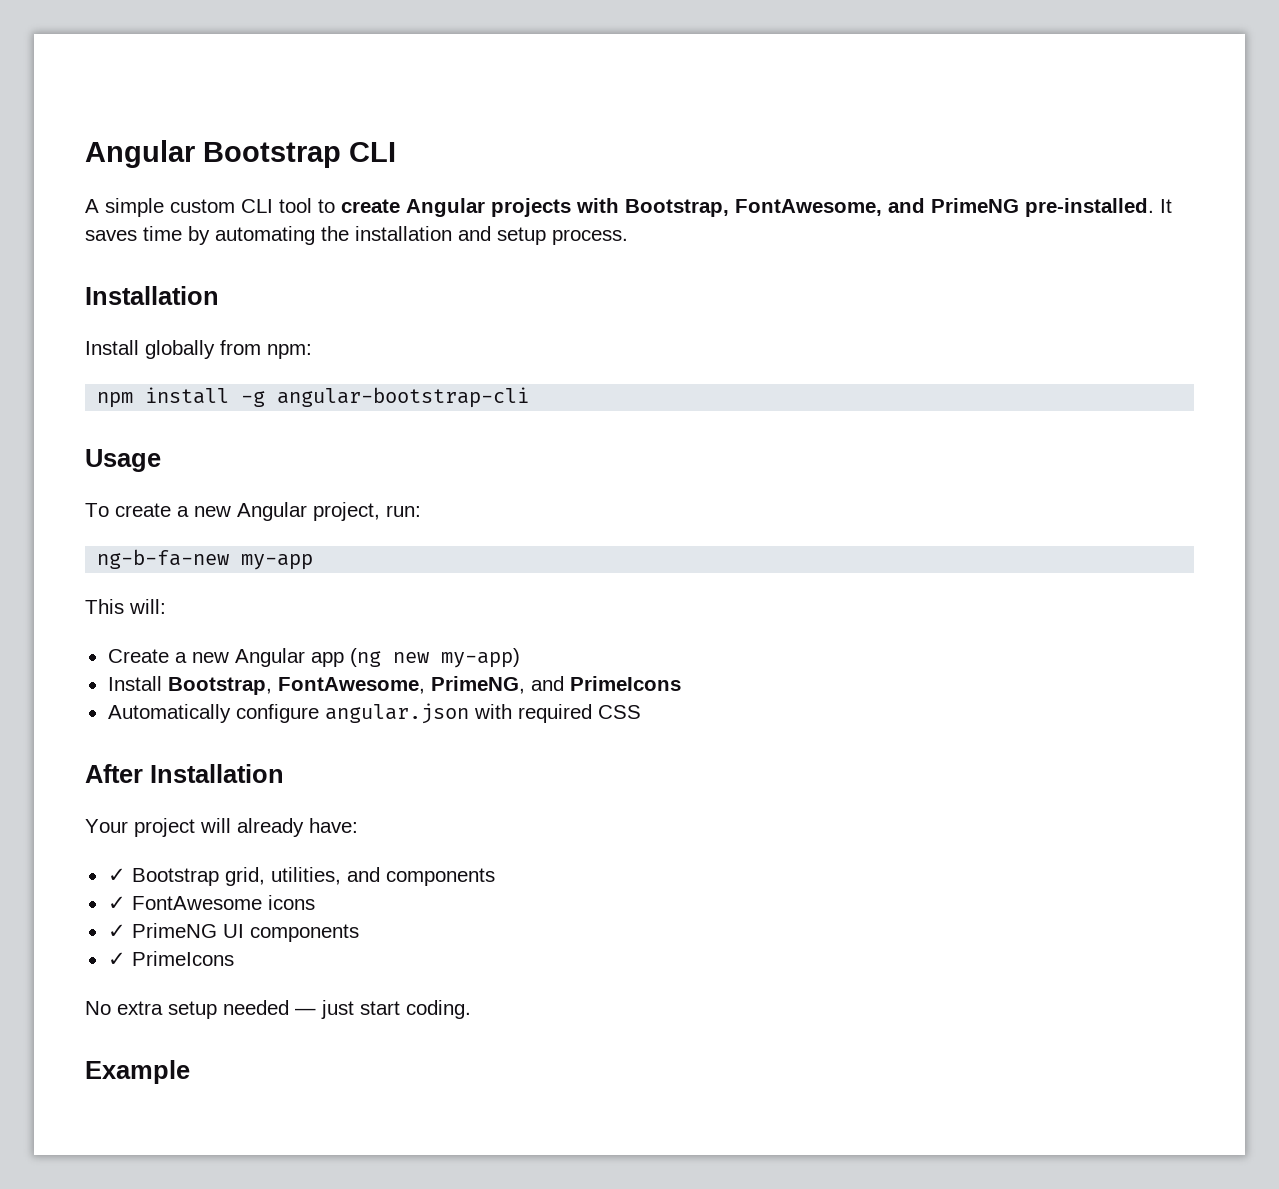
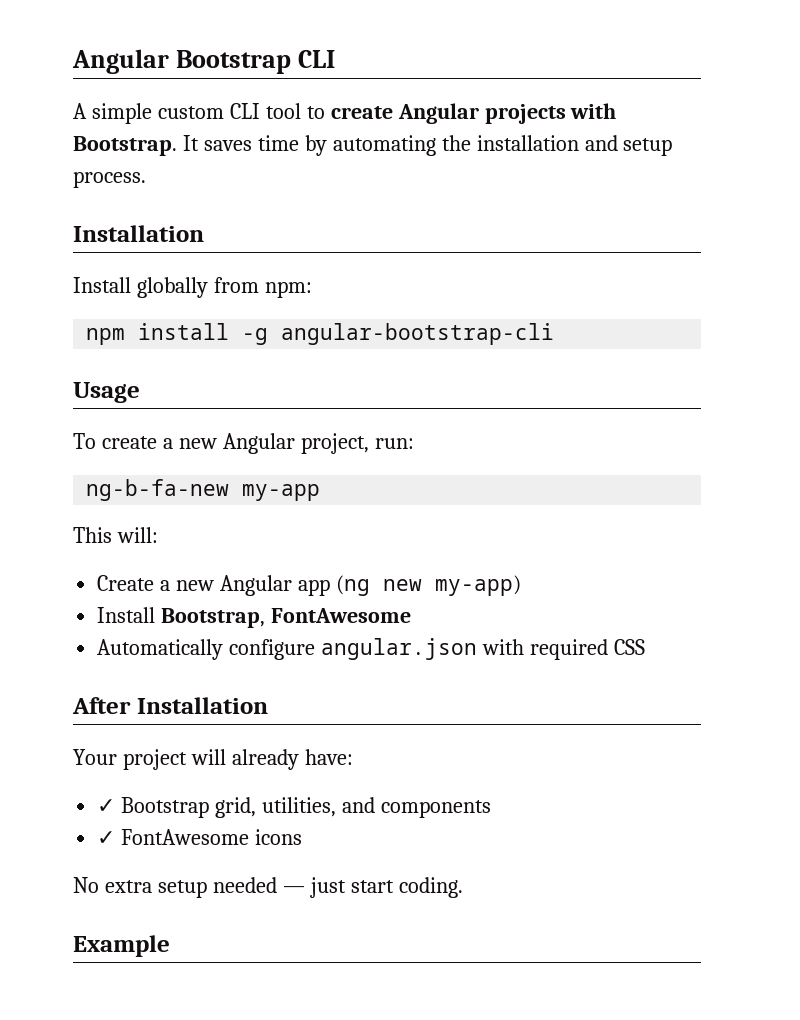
- A simple custom CLI tool to create Angular projects with Bootstrap, FontAwesome, and PrimeNG pre-installed.
+ A simple custom CLI tool to create Angular projects with Bootstrap.
- Install Bootstrap, FontAwesome, PrimeNG, and PrimeIcons
+ Install Bootstrap, FontAwesome
- ✓ PrimeNG UI components
- ✓ PrimeIcons

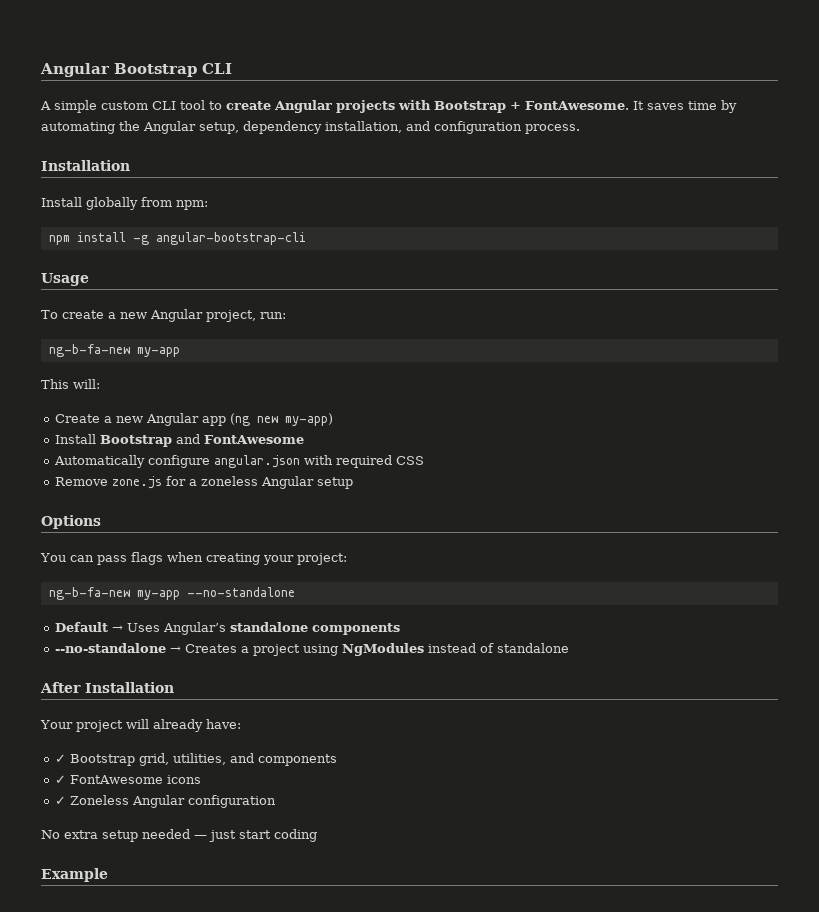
- A simple custom CLI tool to create Angular projects with Bootstrap.
+ A simple custom CLI tool to create Angular projects with Bootstrap + FontAwesome.
- It saves time by automating the installation and setup process.
+ It saves time by automating the Angular setup, dependency installation, and configuration process.
- Install Bootstrap, FontAwesome
+ Install Bootstrap and FontAwesome
+ Remove zone.js for a zoneless Angular setup
+ Options
+ You can pass flags when creating your project:
+ ng-b-fa-new my-app --no-standalone
+ Default → Uses Angular’s standalone components
+ --no-standalone → Creates a project using NgModules instead of standalone
+ ✓ Zoneless Angular configuration
- No extra setup needed — just start coding.
+ No extra setup needed — just start coding

